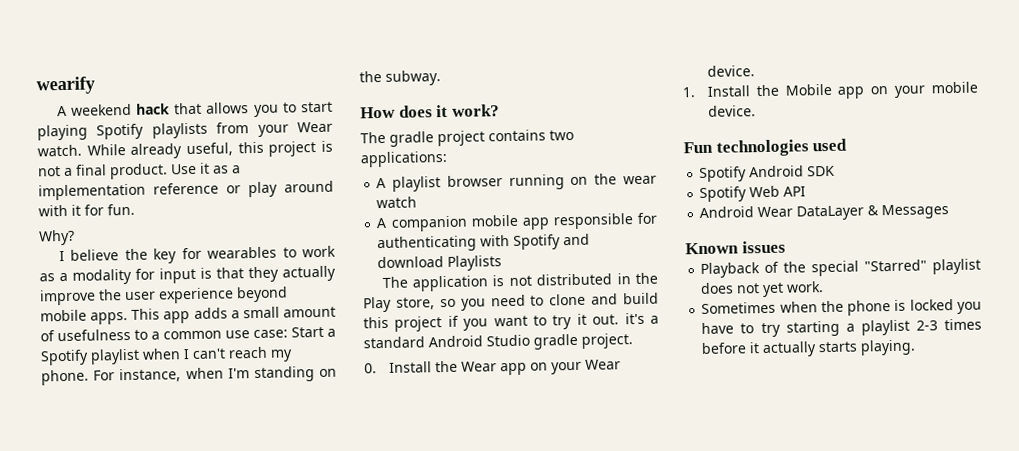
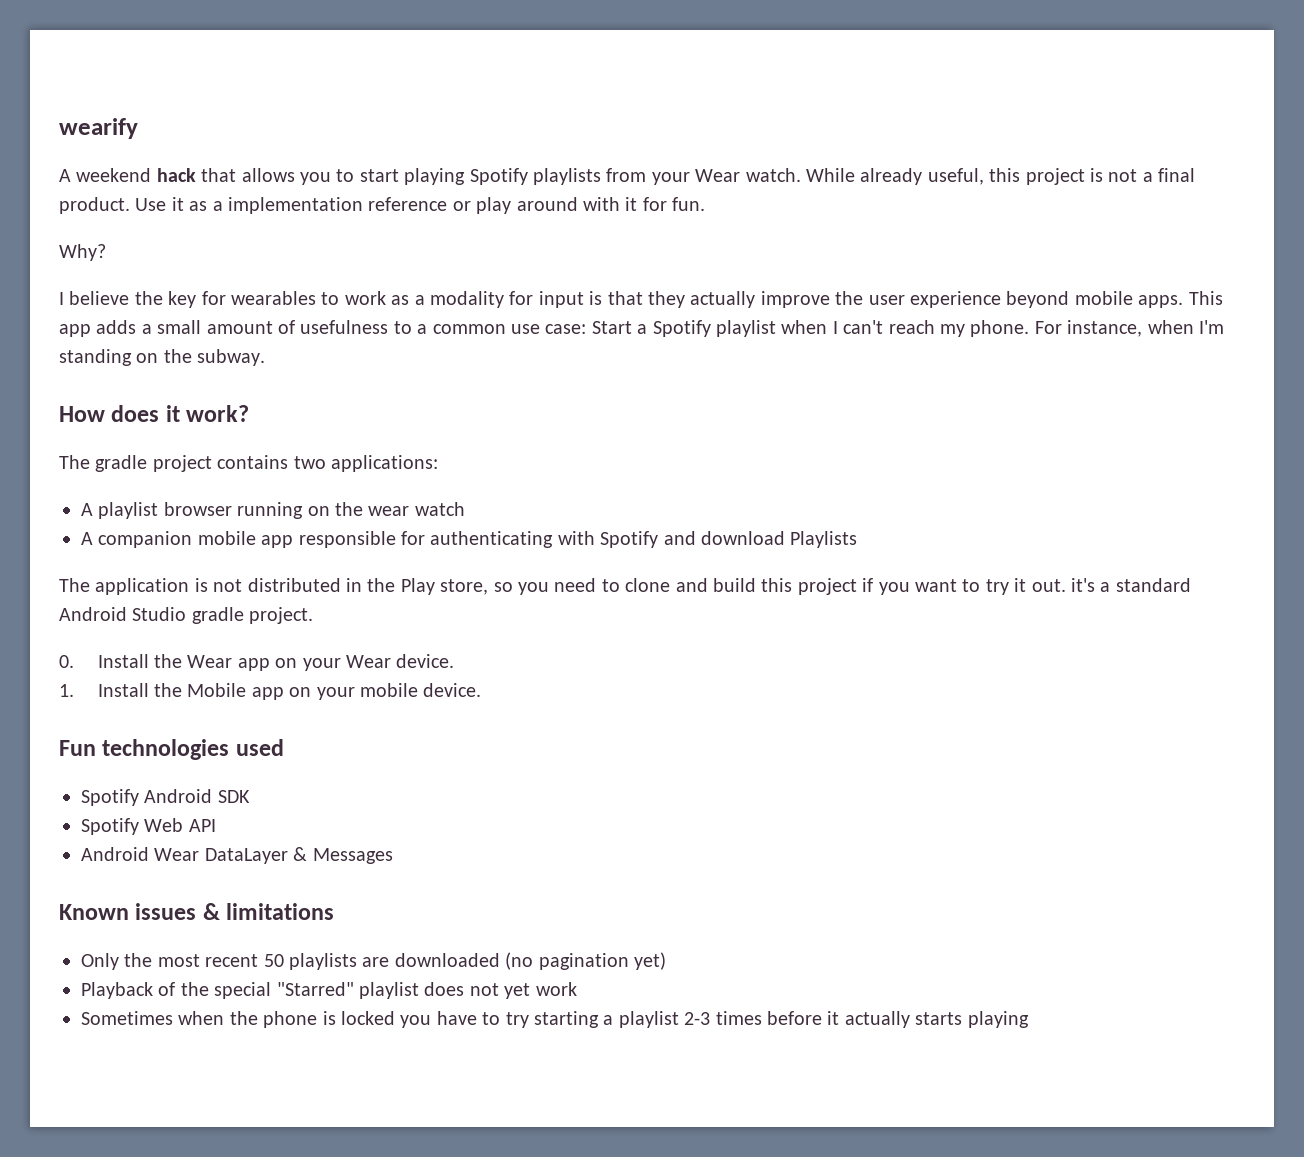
- Known issues
+ Known issues & limitations
+ Only the most recent 50 playlists are downloaded (no pagination yet)
- Playback of the special "Starred" playlist does not yet work.
+ Playback of the special "Starred" playlist does not yet work
- Sometimes when the phone is locked you have to try starting a playlist 2-3 times before it actually starts playing.
+ Sometimes when the phone is locked you have to try starting a playlist 2-3 times before it actually starts playing

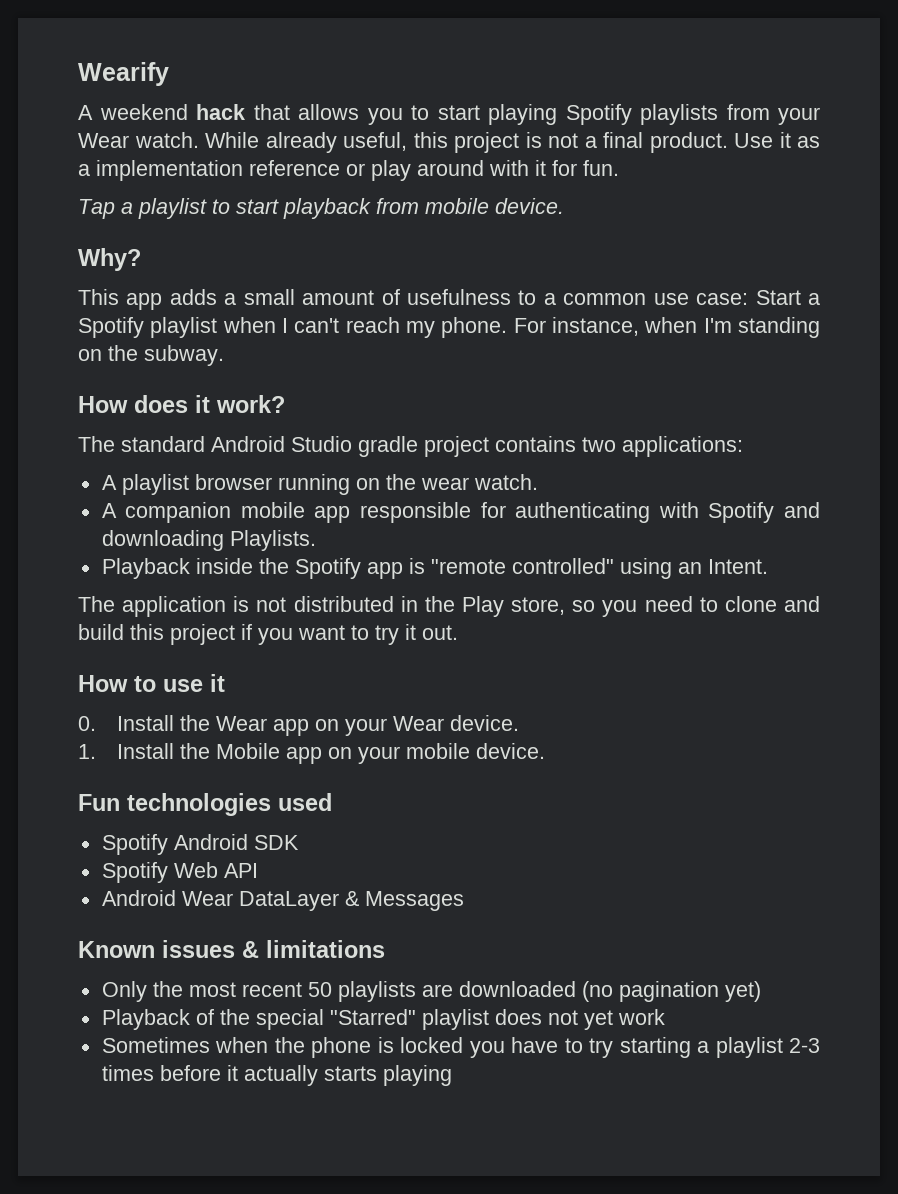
- wearify
+ Wearify
+ Tap a playlist to start playback from mobile device.
  Why?
- I believe the key for wearables to work as a modality for input is that they actually improve the user experience beyond mobile apps. This app adds a small amount of usefulness to a common use case: Start a Spotify playlist when I can't reach my phone.
+ This app adds a small amount of usefulness to a common use case: Start a Spotify playlist when I can't reach my phone.
- The gradle project contains two applications:
+ The standard Android Studio gradle project contains two applications:
- A playlist browser running on the wear watch
+ A playlist browser running on the wear watch.
- A companion mobile app responsible for authenticating with Spotify and download Playlists
+ A companion mobile app responsible for authenticating with Spotify and downloading Playlists.
+ Playback inside the Spotify app is "remote controlled" using an Intent.
- The application is not distributed in the Play store, so you need to clone and build this project if you want to try it out. it's a standard Android Studio gradle project.
+ The application is not distributed in the Play store, so you need to clone and build this project if you want to try it out.
+ How to use it

